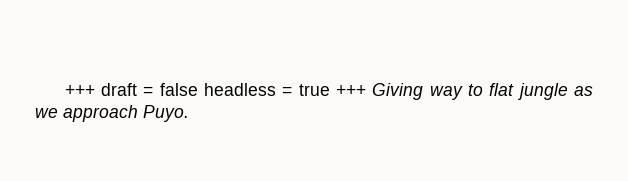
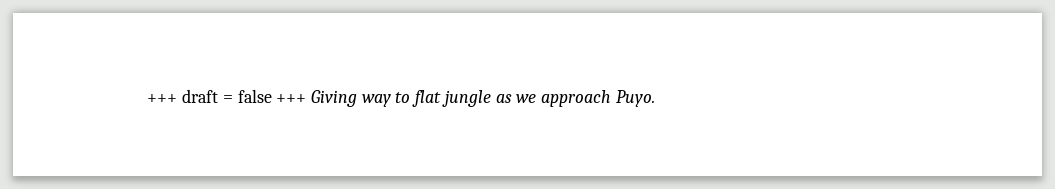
- +++ draft = false headless = true +++ Giving way to flat jungle as we approach Puyo.
+ +++ draft = false +++ Giving way to flat jungle as we approach Puyo.

